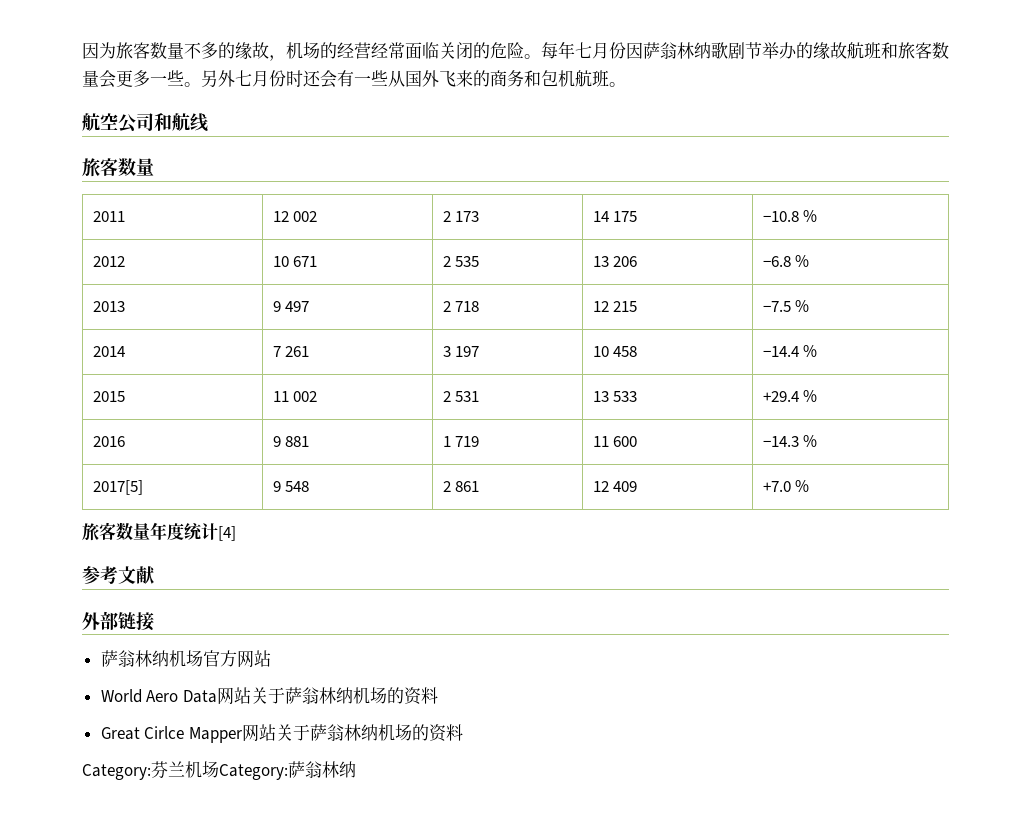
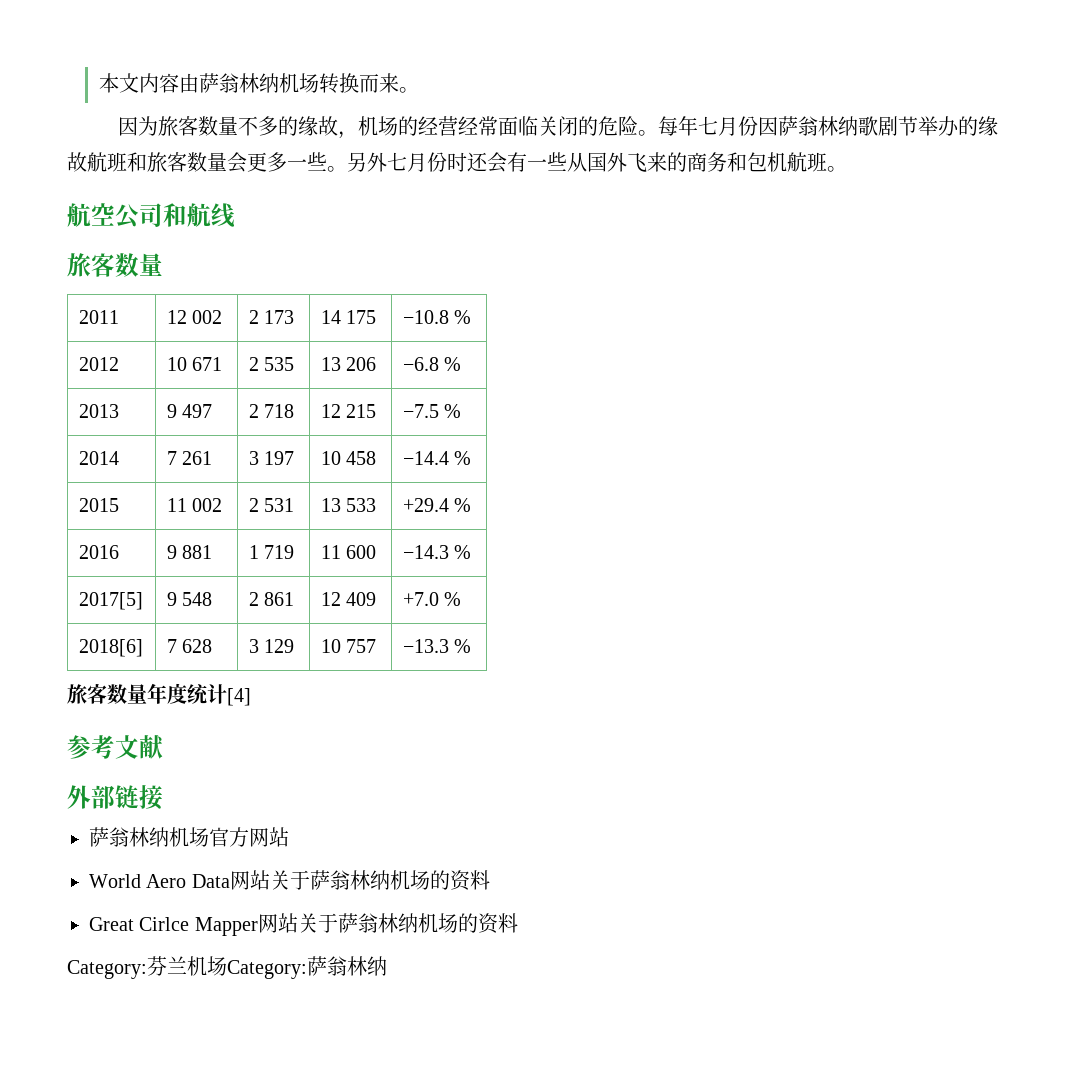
+ 本文内容由萨翁林纳机场转换而来。
+ 2018[6] | 7 628 | 3 129 | 10 757 | −13.3 %

